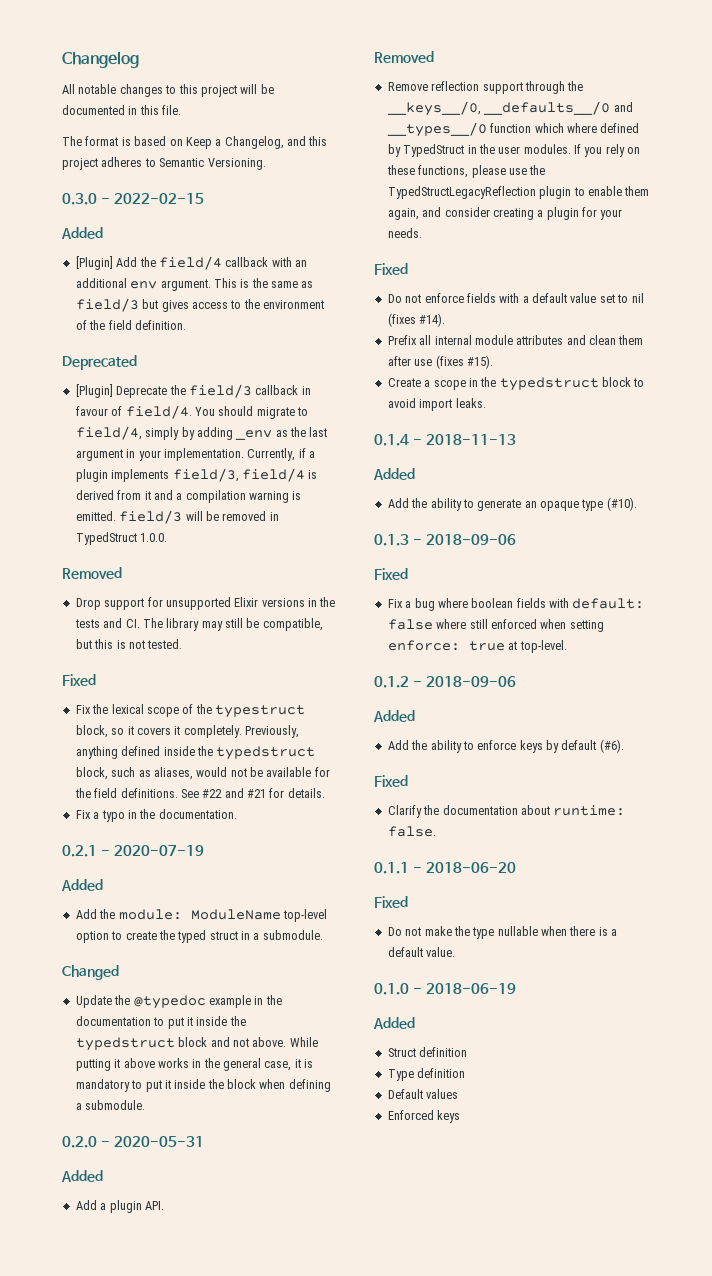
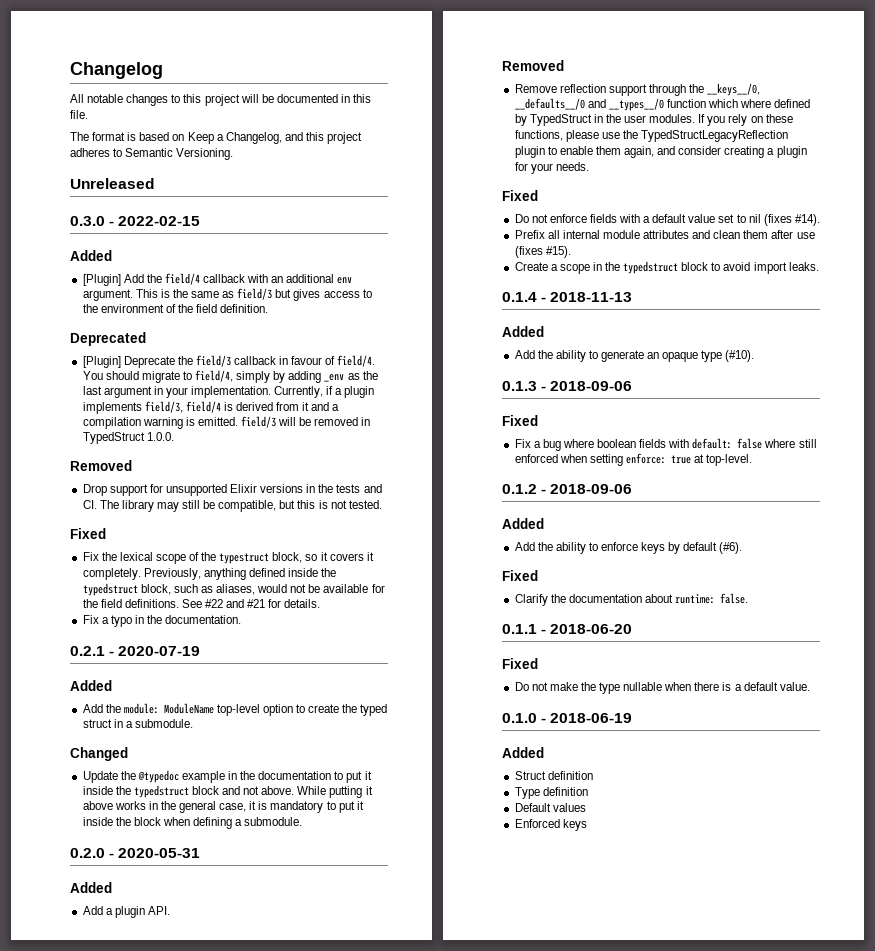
+ Unreleased

